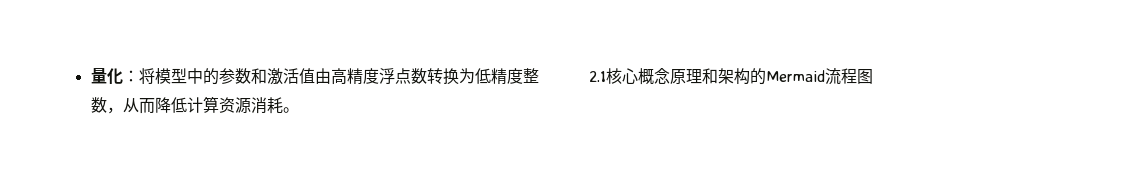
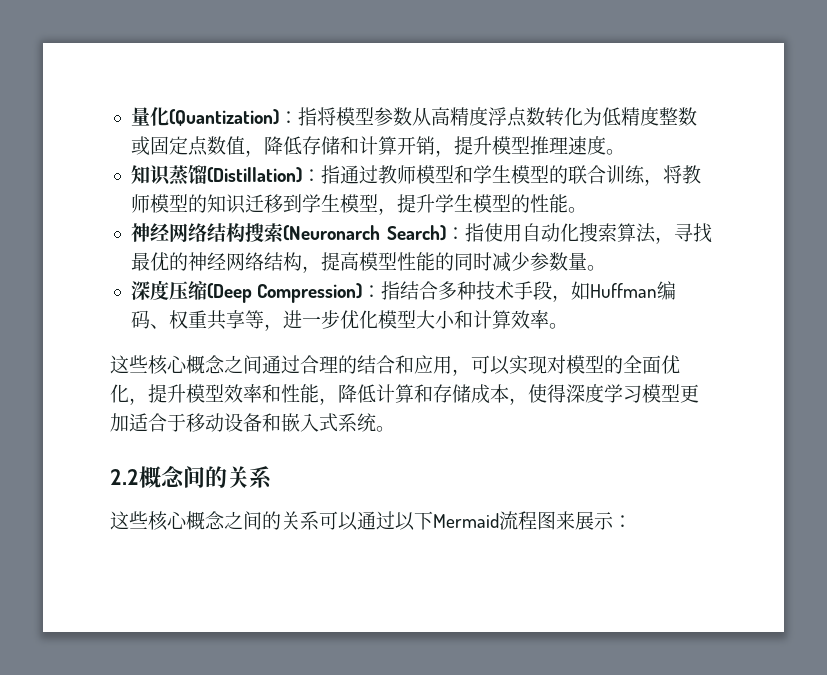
- 量化：将模型中的参数和激活值由高精度浮点数转换为低精度整数，从而降低计算资源消耗。
- 2.1核心概念原理和架构的Mermaid流程图
+ 量化(Quantization)：指将模型参数从高精度浮点数转化为低精度整数或固定点数值，降低存储和计算开销，提升模型推理速度。
+ 知识蒸馏(Distillation)：指通过教师模型和学生模型的联合训练，将教师模型的知识迁移到学生模型，提升学生模型的性能。
+ 神经网络结构搜索(Neuronarch Search)：指使用自动化搜索算法，寻找最优的神经网络结构，提高模型性能的同时减少参数量。
+ 深度压缩(Deep Compression)：指结合多种技术手段，如Huffman编码、权重共享等，进一步优化模型大小和计算效率。
+ 这些核心概念之间通过合理的结合和应用，可以实现对模型的全面优化，提升模型效率和性能，降低计算和存储成本，使得深度学习模型更加适合于移动设备和嵌入式系统。
+ 2.2概念间的关系
+ 这些核心概念之间的关系可以通过以下Mermaid流程图来展示：

